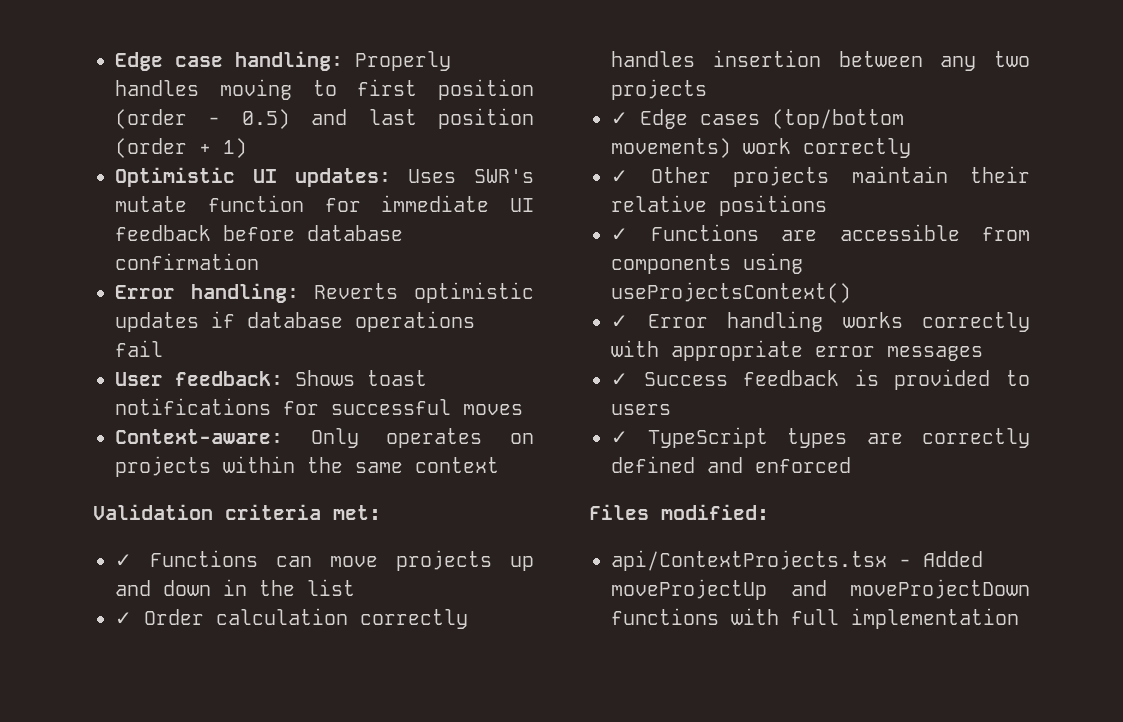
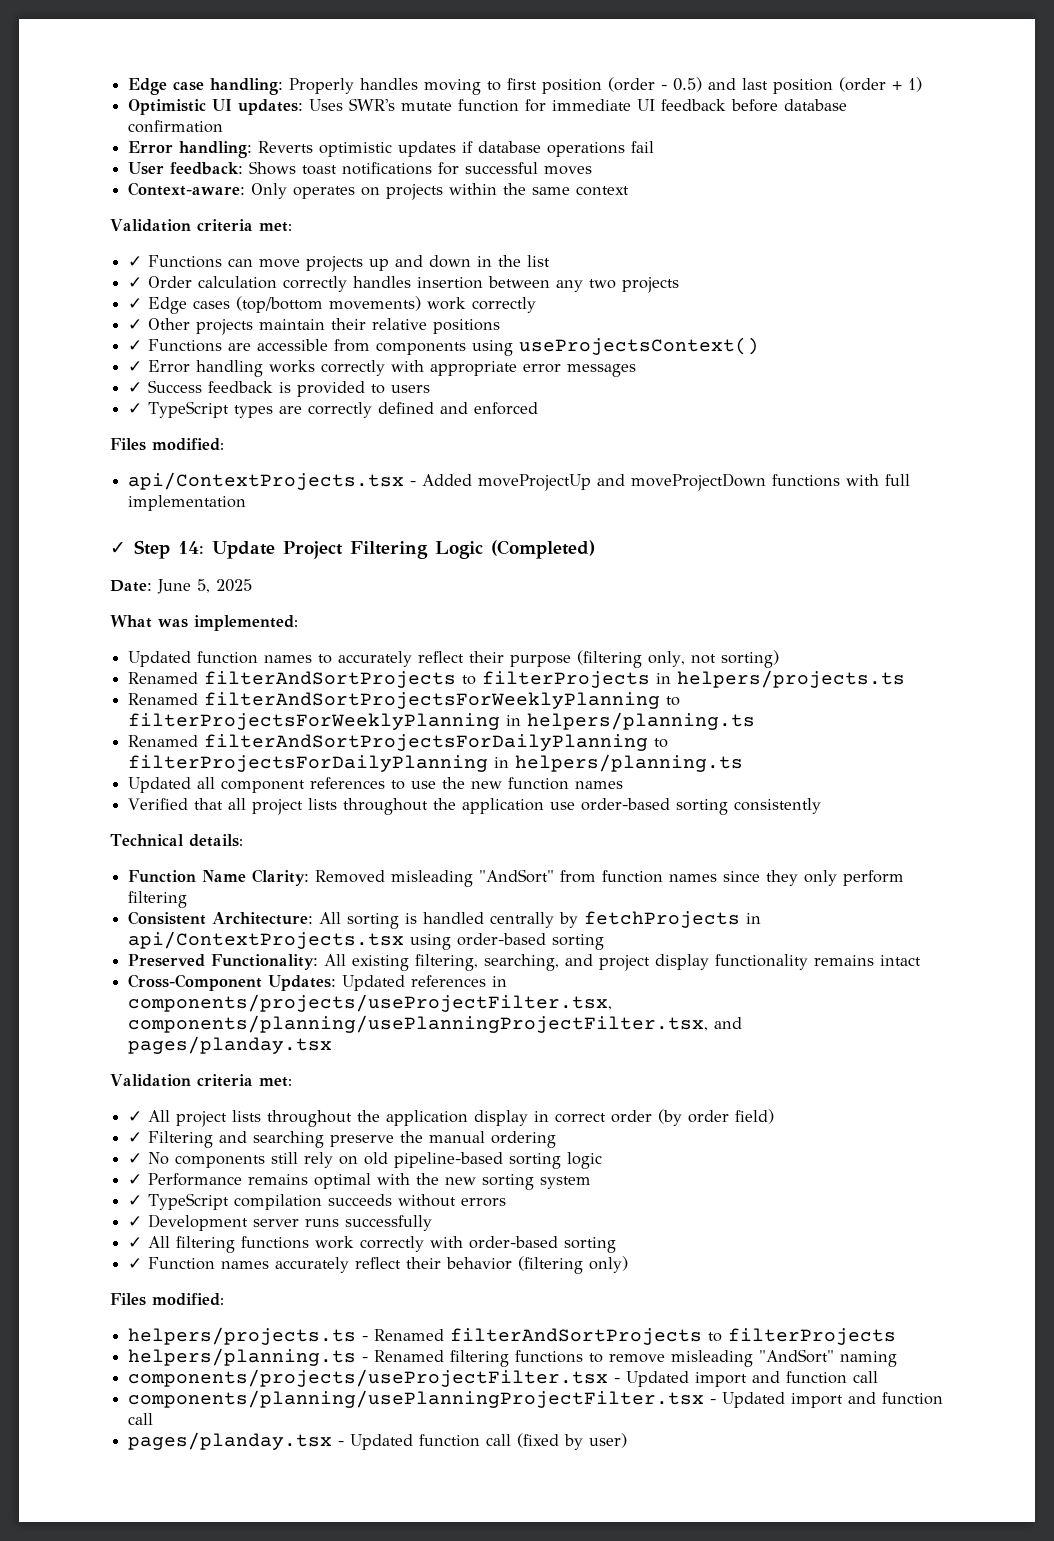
+ ✓ Step 14: Update Project Filtering Logic (Completed)
+ Date: June 5, 2025
+ What was implemented:
+ Updated function names to accurately reflect their purpose (filtering only, not sorting)
+ Renamed filterAndSortProjects to filterProjects in helpers/projects.ts
+ Renamed filterAndSortProjectsForWeeklyPlanning to filterProjectsForWeeklyPlanning in helpers/planning.ts
+ Renamed filterAndSortProjectsForDailyPlanning to filterProjectsForDailyPlanning in helpers/planning.ts
+ Updated all component references to use the new function names
+ Verified that all project lists throughout the application use order-based sorting consistently
+ Technical details:
+ Function Name Clarity: Removed misleading "AndSort" from function names since they only perform filtering
+ Consistent Architecture: All sorting is handled centrally by fetchProjects in api/ContextProjects.tsx using order-based sorting
+ Preserved Functionality: All existing filtering, searching, and project display functionality remains intact
+ Cross-Component Updates: Updated references in components/projects/useProjectFilter.tsx, components/planning/usePlanningProjectFilter.tsx, and pages/planday.tsx
+ Validation criteria met:
+ ✓ All project lists throughout the application display in correct order (by order field)
+ ✓ Filtering and searching preserve the manual ordering
+ ✓ No components still rely on old pipeline-based sorting logic
+ ✓ Performance remains optimal with the new sorting system
+ ✓ TypeScript compilation succeeds without errors
+ ✓ Development server runs successfully
+ ✓ All filtering functions work correctly with order-based sorting
+ ✓ Function names accurately reflect their behavior (filtering only)
+ Files modified:
+ helpers/projects.ts - Renamed filterAndSortProjects to filterProjects
+ helpers/planning.ts - Renamed filtering functions to remove misleading "AndSort" naming
+ components/projects/useProjectFilter.tsx - Updated import and function call
+ components/planning/usePlanningProjectFilter.tsx - Updated import and function call
+ pages/planday.tsx - Updated function call (fixed by user)

